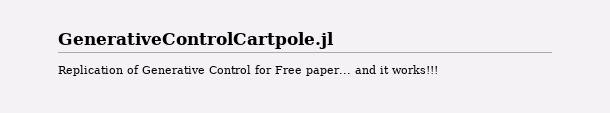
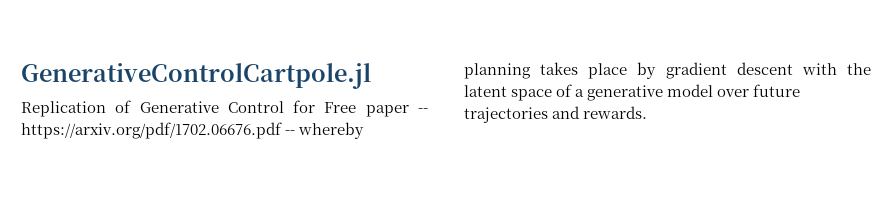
- Replication of Generative Control for Free paper... and it works!!!
+ Replication of Generative Control for Free paper -- https://arxiv.org/pdf/1702.06676.pdf -- whereby planning takes place by gradient descent with the latent space of a generative model over future trajectories and rewards.

